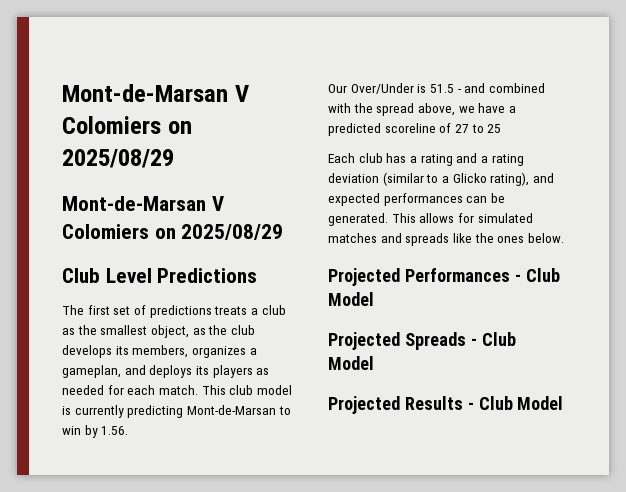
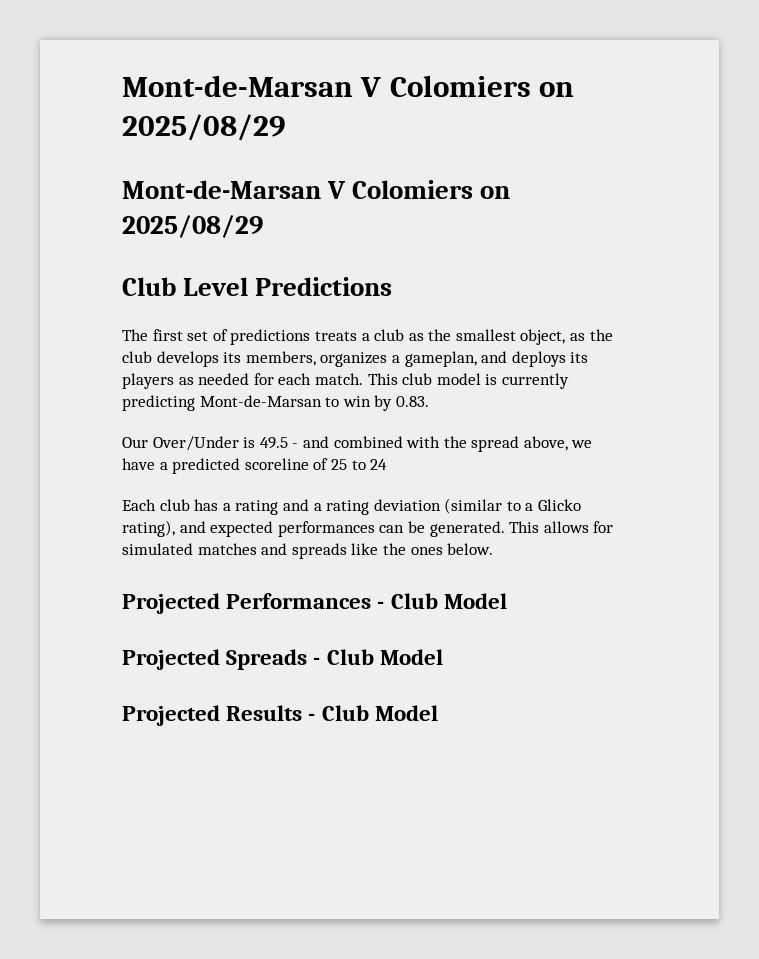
- This club model is currently predicting Mont-de-Marsan to win by 1.56.
+ This club model is currently predicting Mont-de-Marsan to win by 0.83.
- Our Over/Under is 51.5 - and combined with the spread above, we have a predicted scoreline of 27 to 25
+ Our Over/Under is 49.5 - and combined with the spread above, we have a predicted scoreline of 25 to 24

